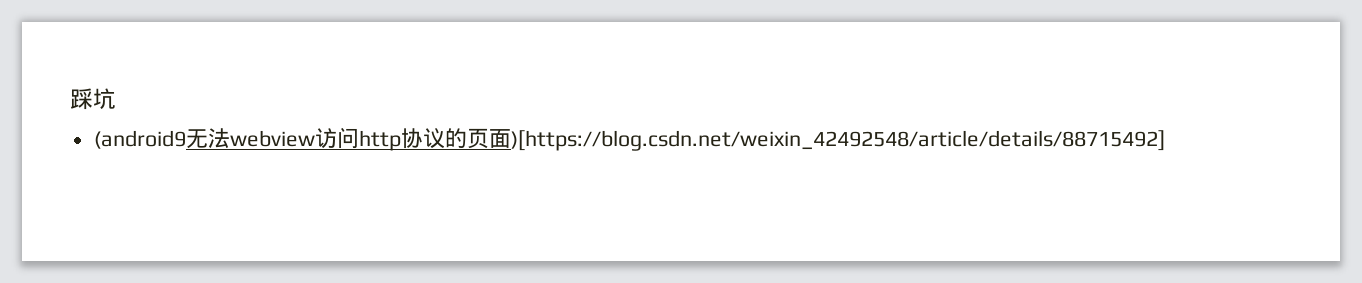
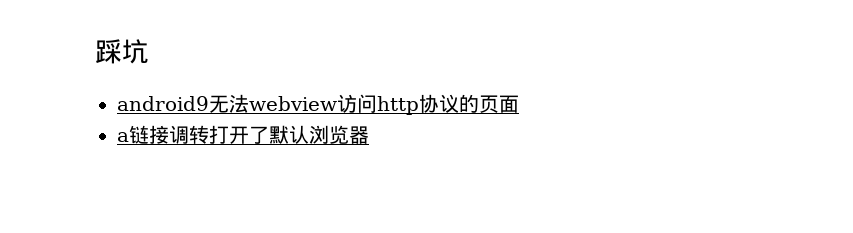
- (android9无法webview访问http协议的页面)[https://blog.csdn.net/weixin_42492548/article/details/88715492]
+ android9无法webview访问http协议的页面
+ a链接调转打开了默认浏览器

